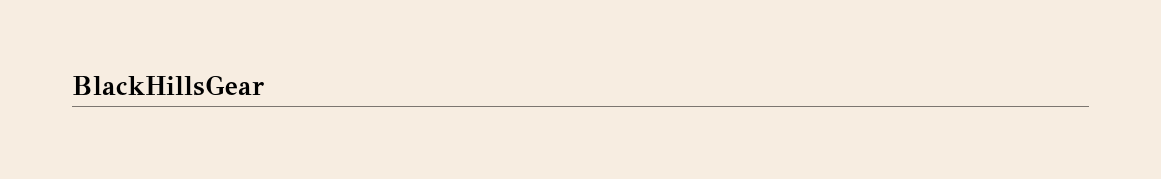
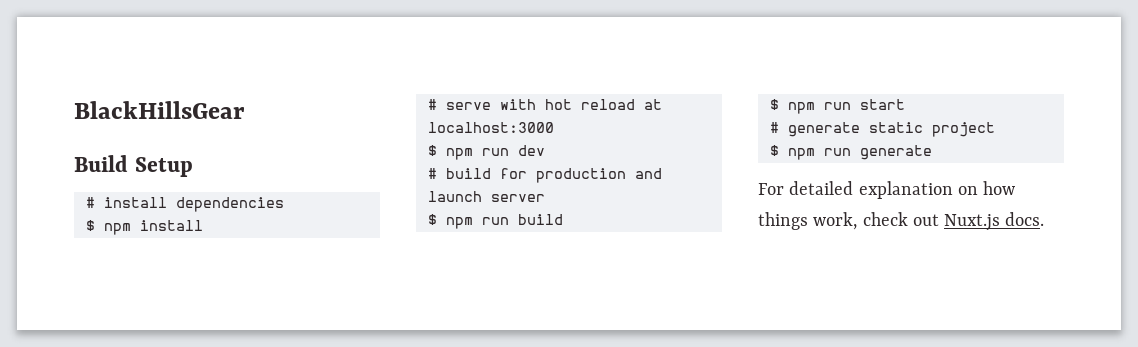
+ Build Setup
+ # install dependencies
+ $ npm install
+ # serve with hot reload at localhost:3000
+ $ npm run dev
+ # build for production and launch server
+ $ npm run build
+ $ npm run start
+ # generate static project
+ $ npm run generate
+ For detailed explanation on how things work, check out Nuxt.js docs.

